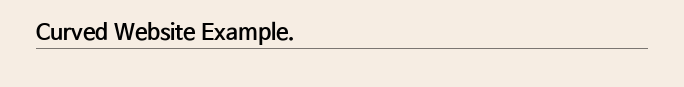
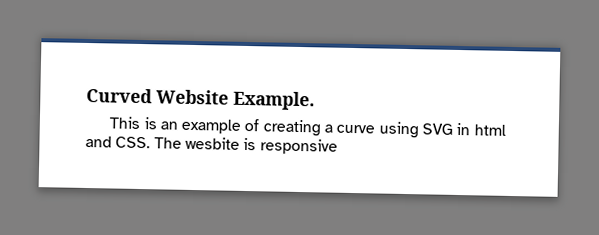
+ This is an example of creating a curve using SVG in html and CSS. The wesbite is responsive

